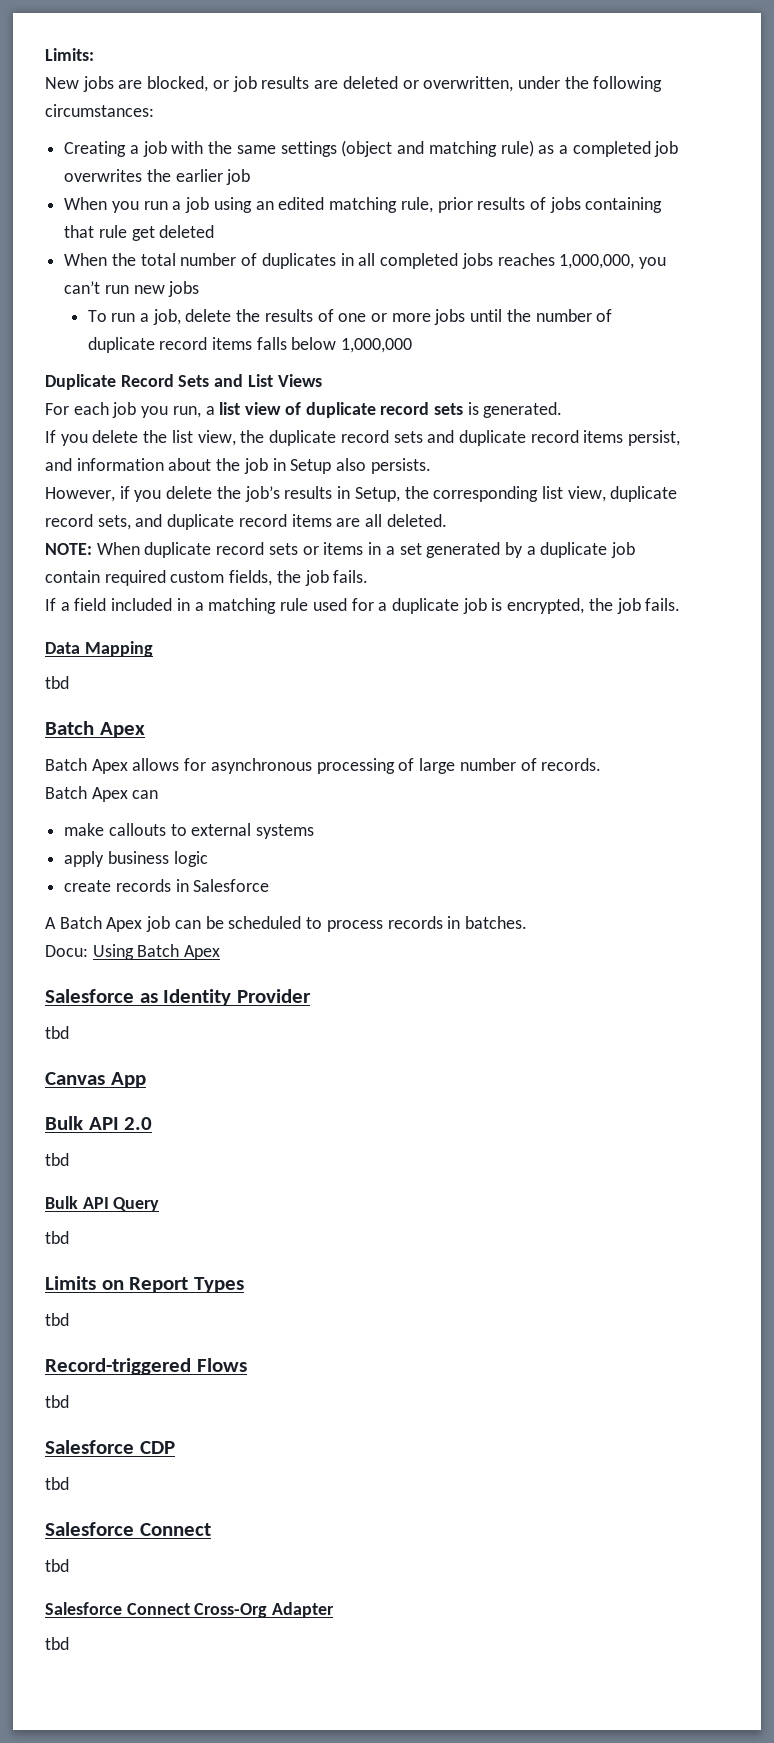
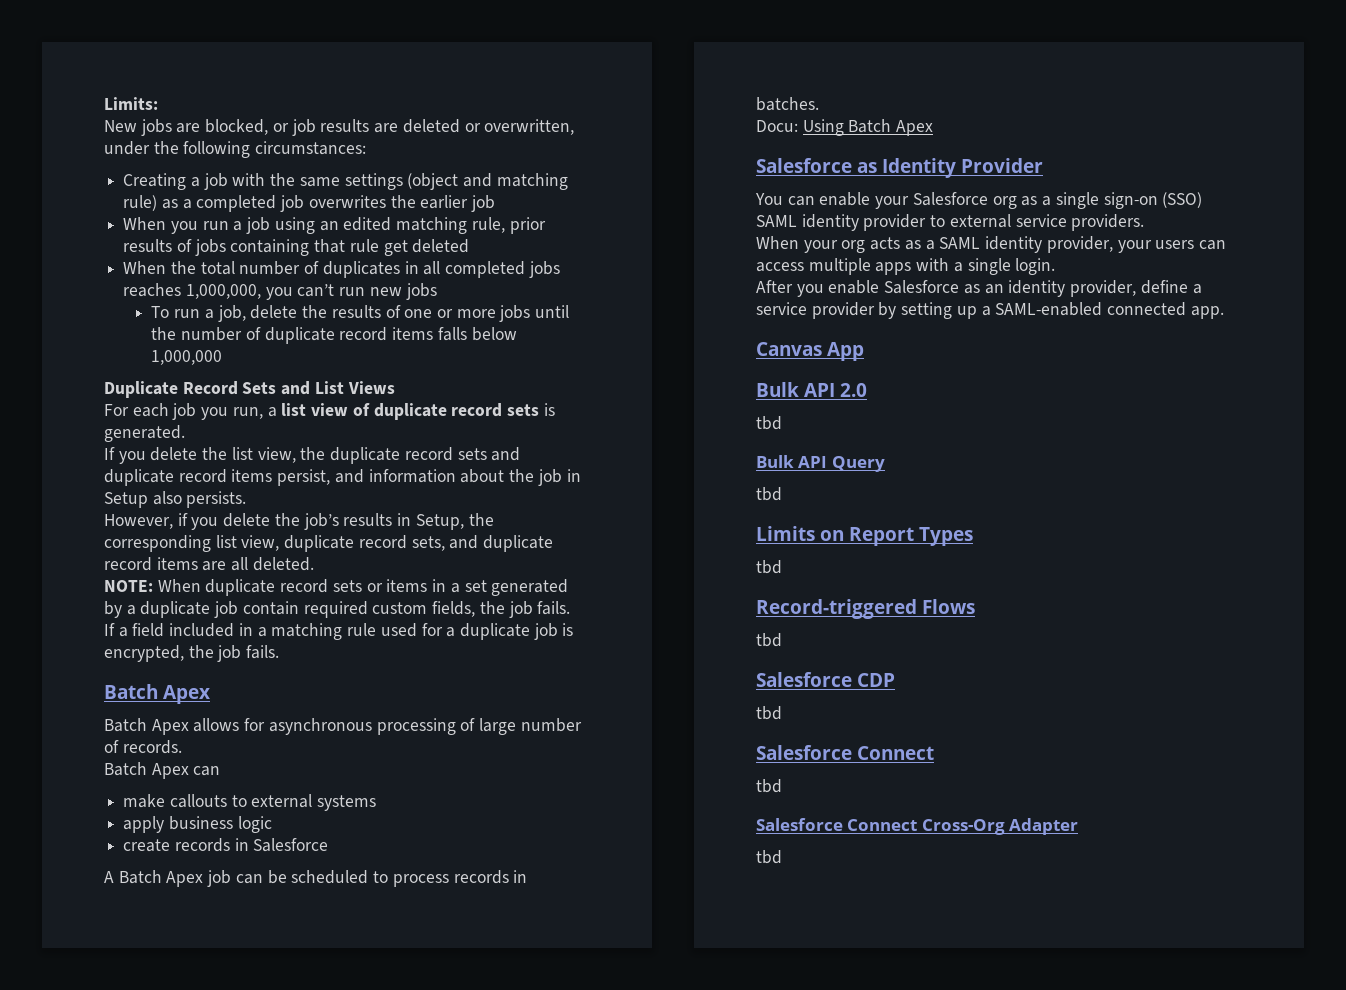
- Data Mapping
- tbd
  Salesforce as Identity Provider
- tbd
+ You can enable your Salesforce org as a single sign-on (SSO) SAML identity provider to external service providers.
+ When your org acts as a SAML identity provider, your users can access multiple apps with a single login.
+ After you enable Salesforce as an identity provider, define a service provider by setting up a SAML-enabled connected app.

